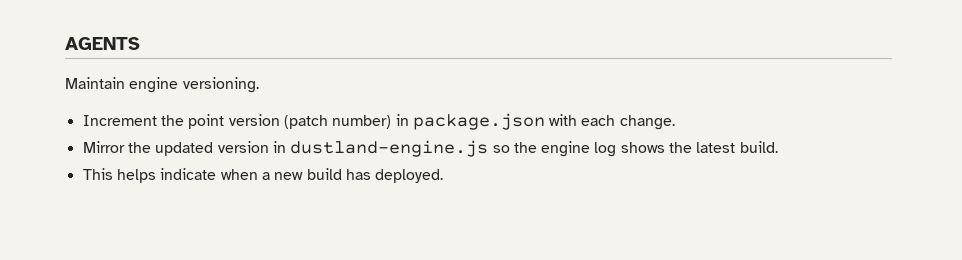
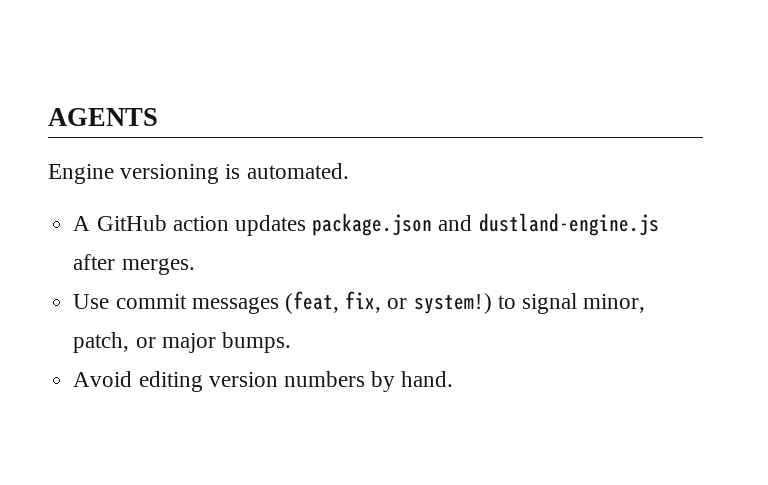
- Maintain engine versioning.
- Increment the point version (patch number) in package.json with each change.
- Mirror the updated version in dustland-engine.js so the engine log shows the latest build.
- This helps indicate when a new build has deployed.
+ Engine versioning is automated.
+ A GitHub action updates package.json and dustland-engine.js after merges.
+ Use commit messages (feat, fix, or system!) to signal minor, patch, or major bumps.
+ Avoid editing version numbers by hand.

